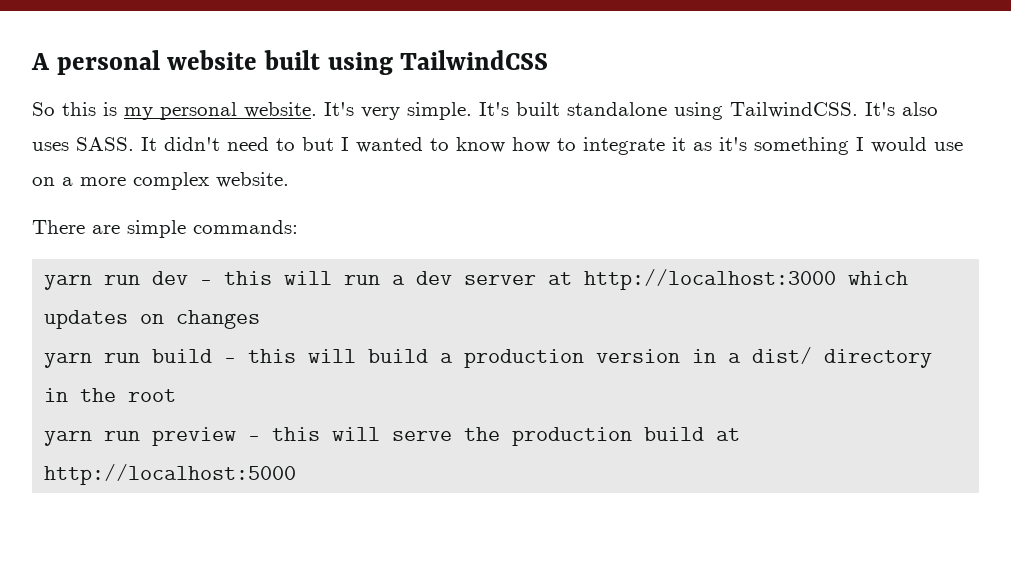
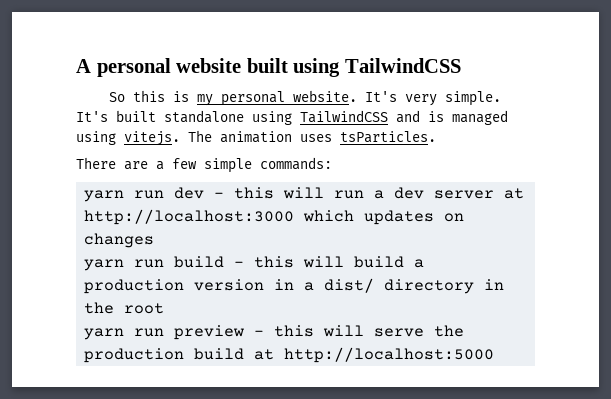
- It's built standalone using TailwindCSS. It's also uses SASS. It didn't need to but I wanted to know how to integrate it as it's something I would use on a more complex website.
+ It's built standalone using TailwindCSS and is managed using vitejs. The animation uses tsParticles.
- There are simple commands:
+ There are a few simple commands:

